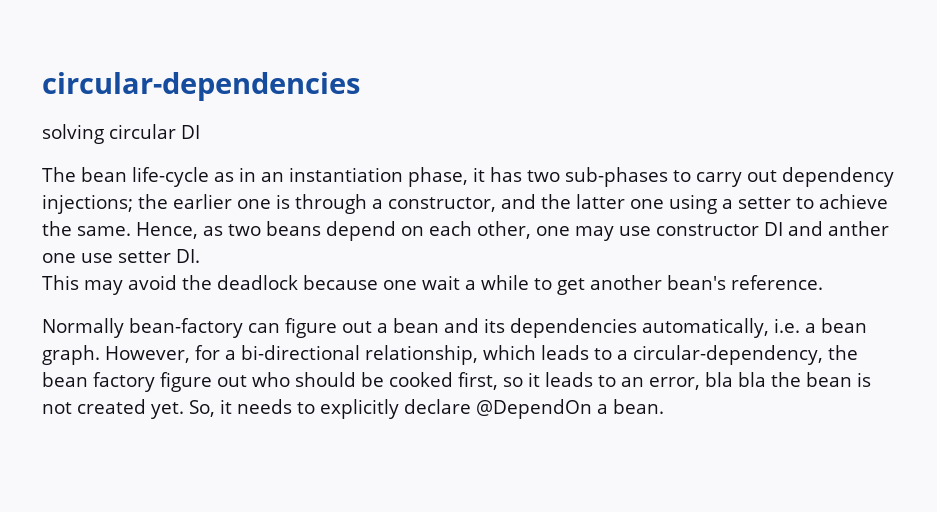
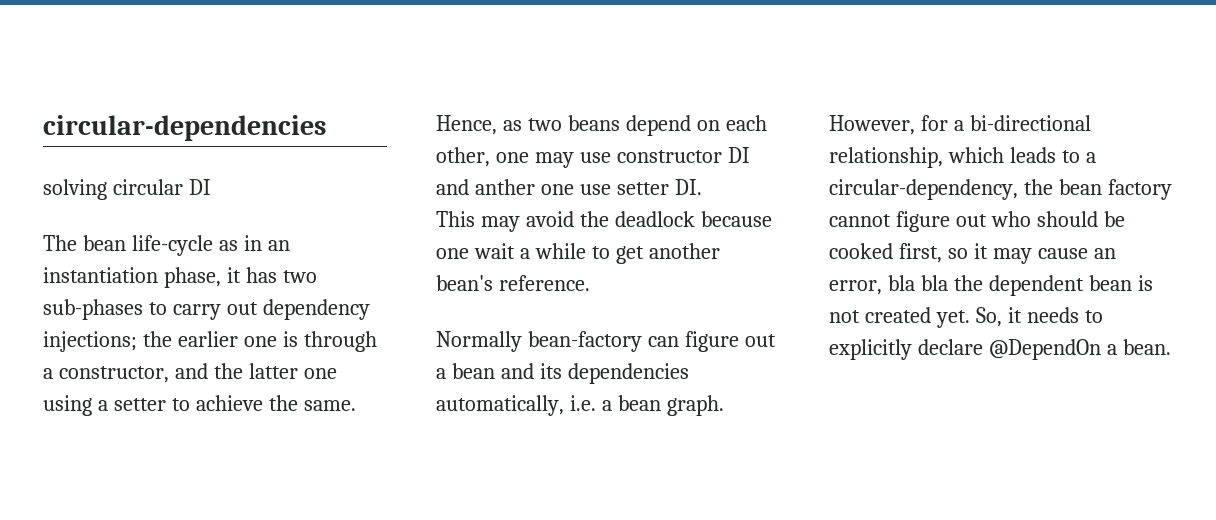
- However, for a bi-directional relationship, which leads to a circular-dependency, the bean factory figure out who should be cooked first, so it leads to an error, bla bla the bean is not created yet.
+ However, for a bi-directional relationship, which leads to a circular-dependency, the bean factory cannot figure out who should be cooked first, so it may cause an error, bla bla the dependent bean is not created yet.

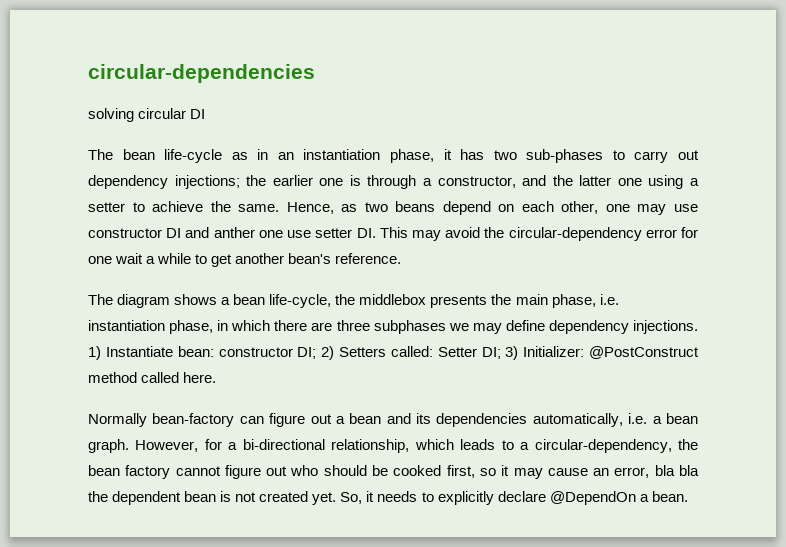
- Hence, as two beans depend on each other, one may use constructor DI and anther one use setter DI.
- This may avoid the deadlock because one wait a while to get another bean's reference.
+ Hence, as two beans depend on each other, one may use constructor DI and anther one use setter DI. This may avoid the circular-dependency error for one wait a while to get another bean's reference.
+ The diagram shows a bean life-cycle, the middlebox presents the main phase, i.e. instantiation phase, in which there are three subphases we may define dependency injections. 1) Instantiate bean: constructor DI; 2) Setters called: Setter DI; 3) Initializer: @PostConstruct method called here.

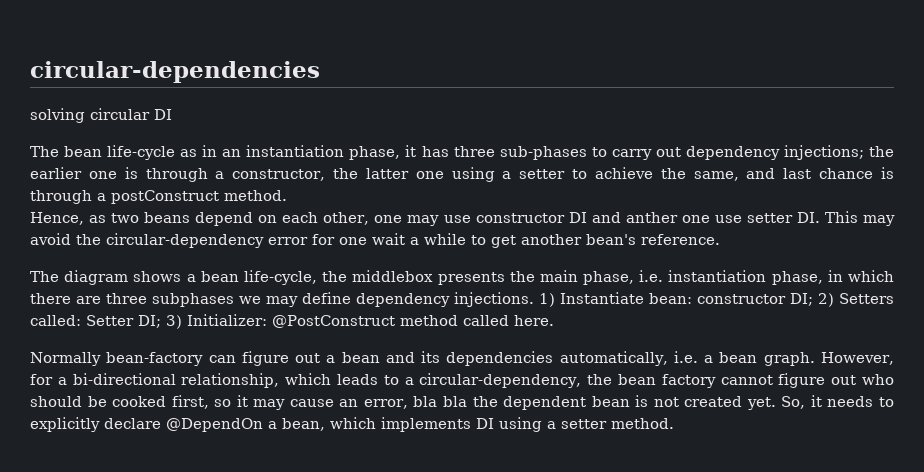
- The bean life-cycle as in an instantiation phase, it has two sub-phases to carry out dependency injections;
+ The bean life-cycle as in an instantiation phase, it has three sub-phases to carry out dependency injections;
- the earlier one is through a constructor, and the latter one using a setter to achieve the same. Hence, as two beans depend on each other, one may use constructor DI and anther one use setter DI. This may avoid the circular-dependency error for one wait a while to get another bean's reference.
+ the earlier one is through a constructor, the latter one using a setter to achieve the same, and last chance is through a postConstruct method.
+ Hence, as two beans depend on each other, one may use constructor DI and anther one use setter DI. This may avoid the circular-dependency error for one wait a while to get another bean's reference.
- So, it needs to explicitly declare @DependOn a bean.
+ So, it needs to explicitly declare @DependOn a bean, which implements DI using a setter method.

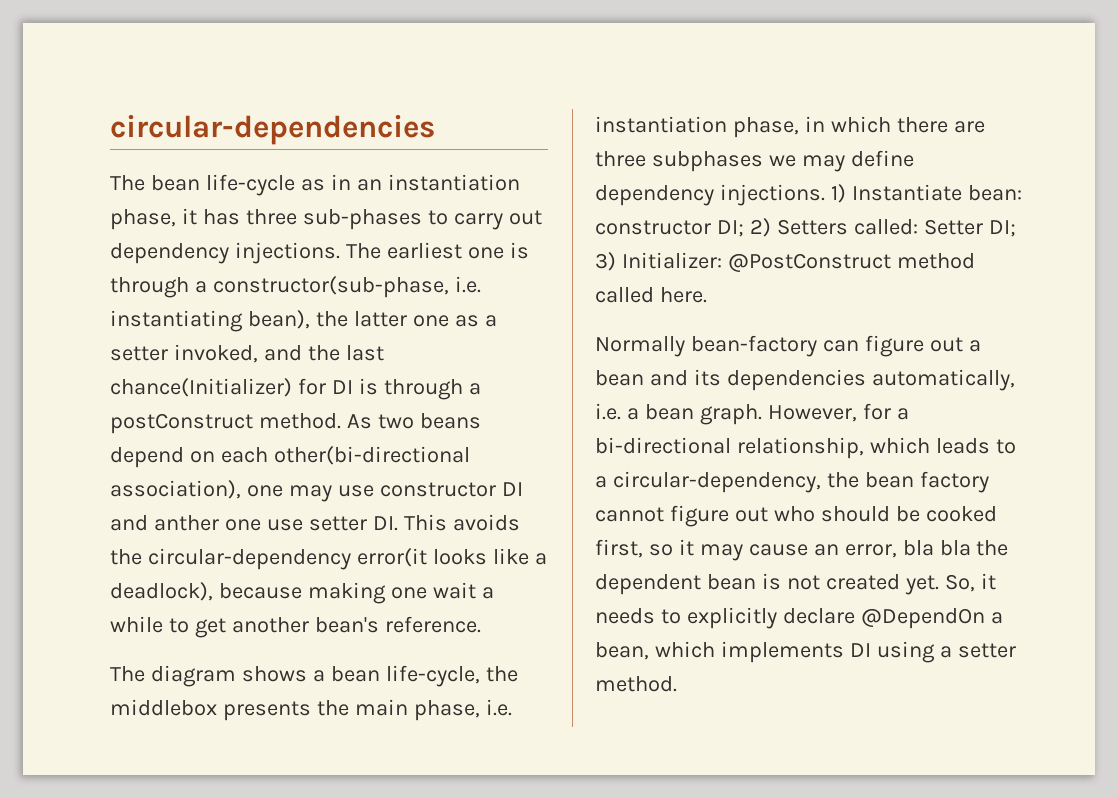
- solving circular DI
- The bean life-cycle as in an instantiation phase, it has three sub-phases to carry out dependency injections; the earlier one is through a constructor, the latter one using a setter to achieve the same, and last chance is through a postConstruct method.
- Hence, as two beans depend on each other, one may use constructor DI and anther one use setter DI. This may avoid the circular-dependency error for one wait a while to get another bean's reference.
+ The bean life-cycle as in an instantiation phase, it has three sub-phases to carry out dependency injections. The earliest one is through a constructor(sub-phase, i.e. instantiating bean), the latter one as a setter invoked, and the last chance(Initializer) for DI is through a postConstruct method. As two beans depend on each other(bi-directional association), one may use constructor DI and anther one use setter DI. This avoids the circular-dependency error(it looks like a deadlock), because making one wait a while to get another bean's reference.

